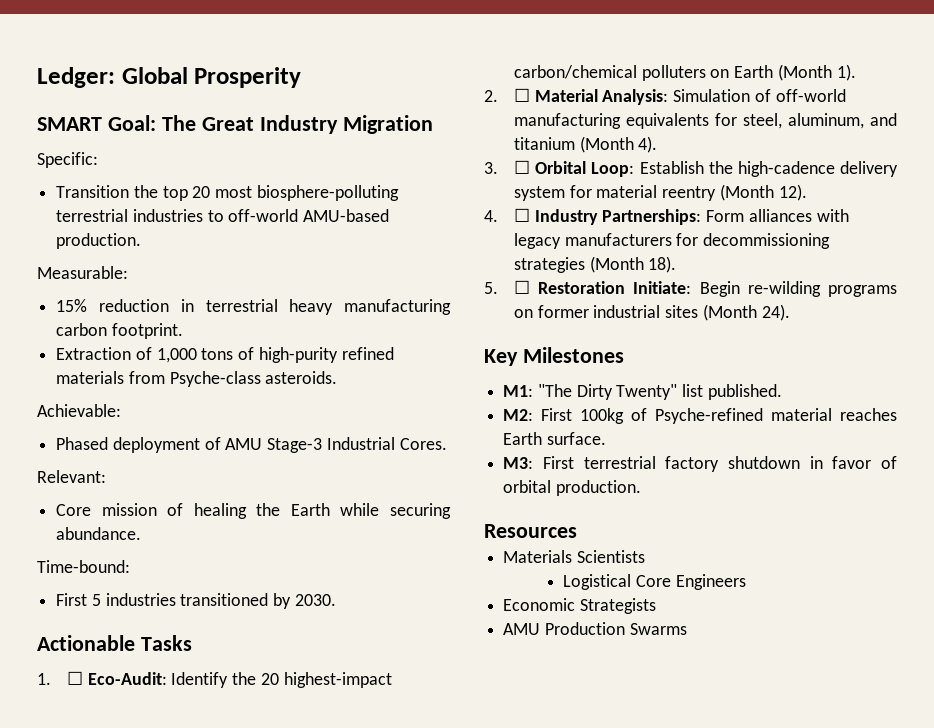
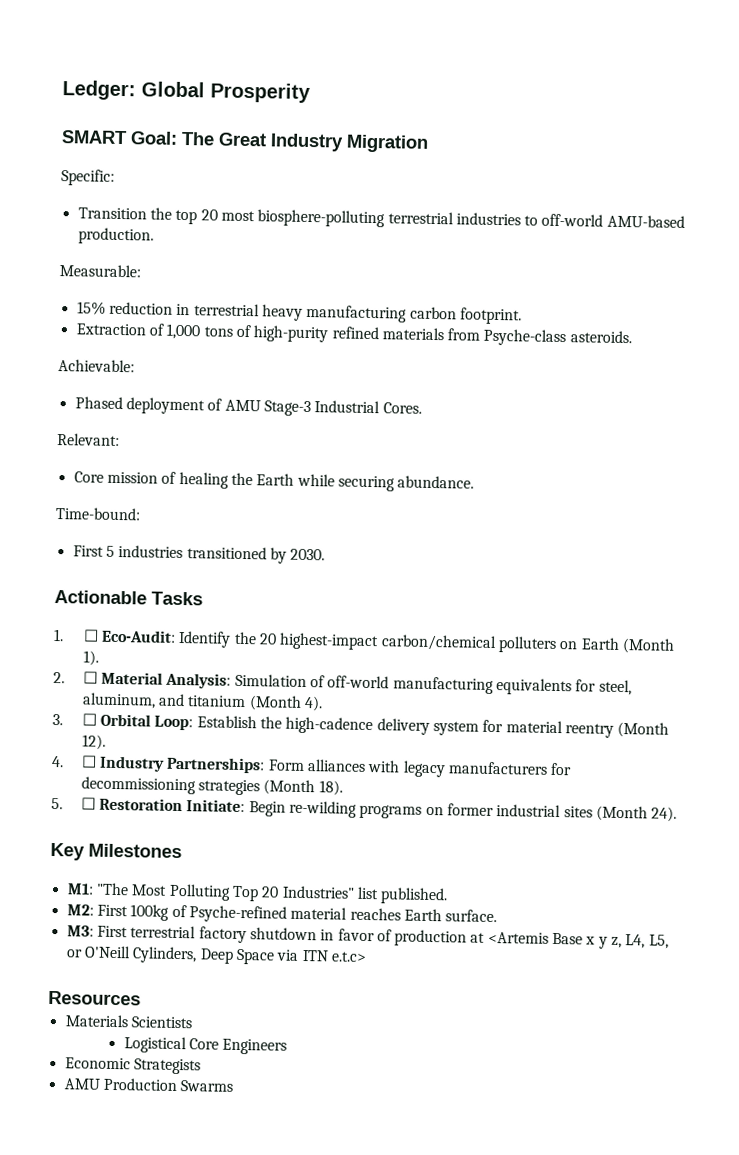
- M1: "The Dirty Twenty" list published.
+ M1: "The Most Polluting Top 20 Industries" list published.
- M3: First terrestrial factory shutdown in favor of orbital production.
+ M3: First terrestrial factory shutdown in favor of production at <Artemis Base x y z, L4, L5, or O'Neill Cylinders, Deep Space via ITN e.t.c>

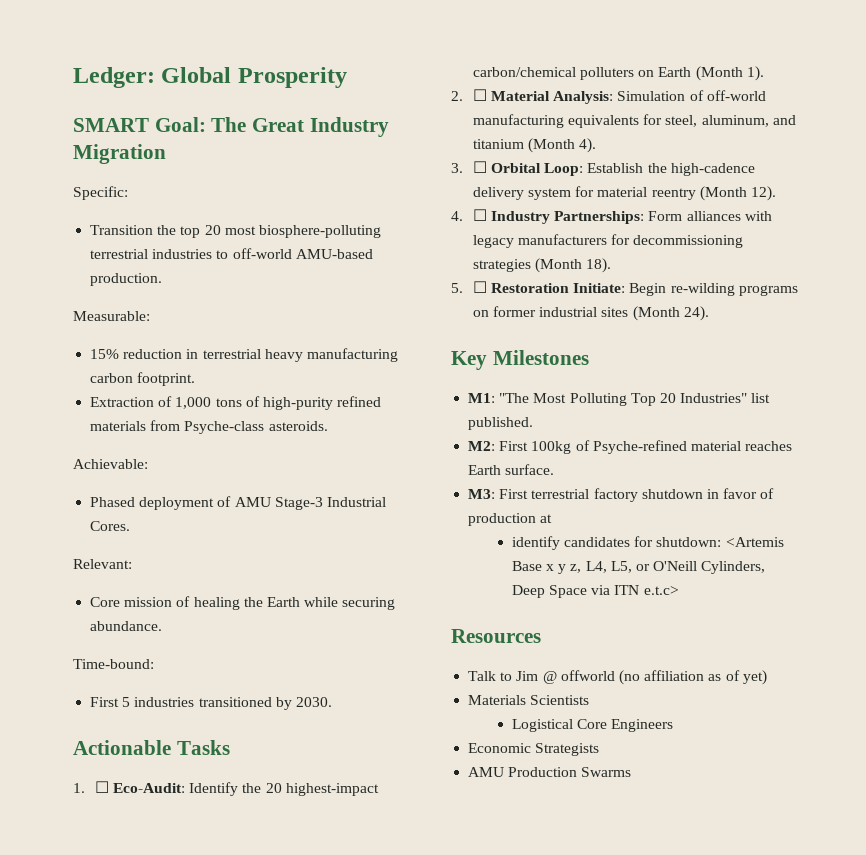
- M3: First terrestrial factory shutdown in favor of production at <Artemis Base x y z, L4, L5, or O'Neill Cylinders, Deep Space via ITN e.t.c>
+ M3: First terrestrial factory shutdown in favor of production at
+ identify candidates for shutdown: <Artemis Base x y z, L4, L5, or O'Neill Cylinders, Deep Space via ITN e.t.c>
+ Talk to Jim @ offworld (no affiliation as of yet)

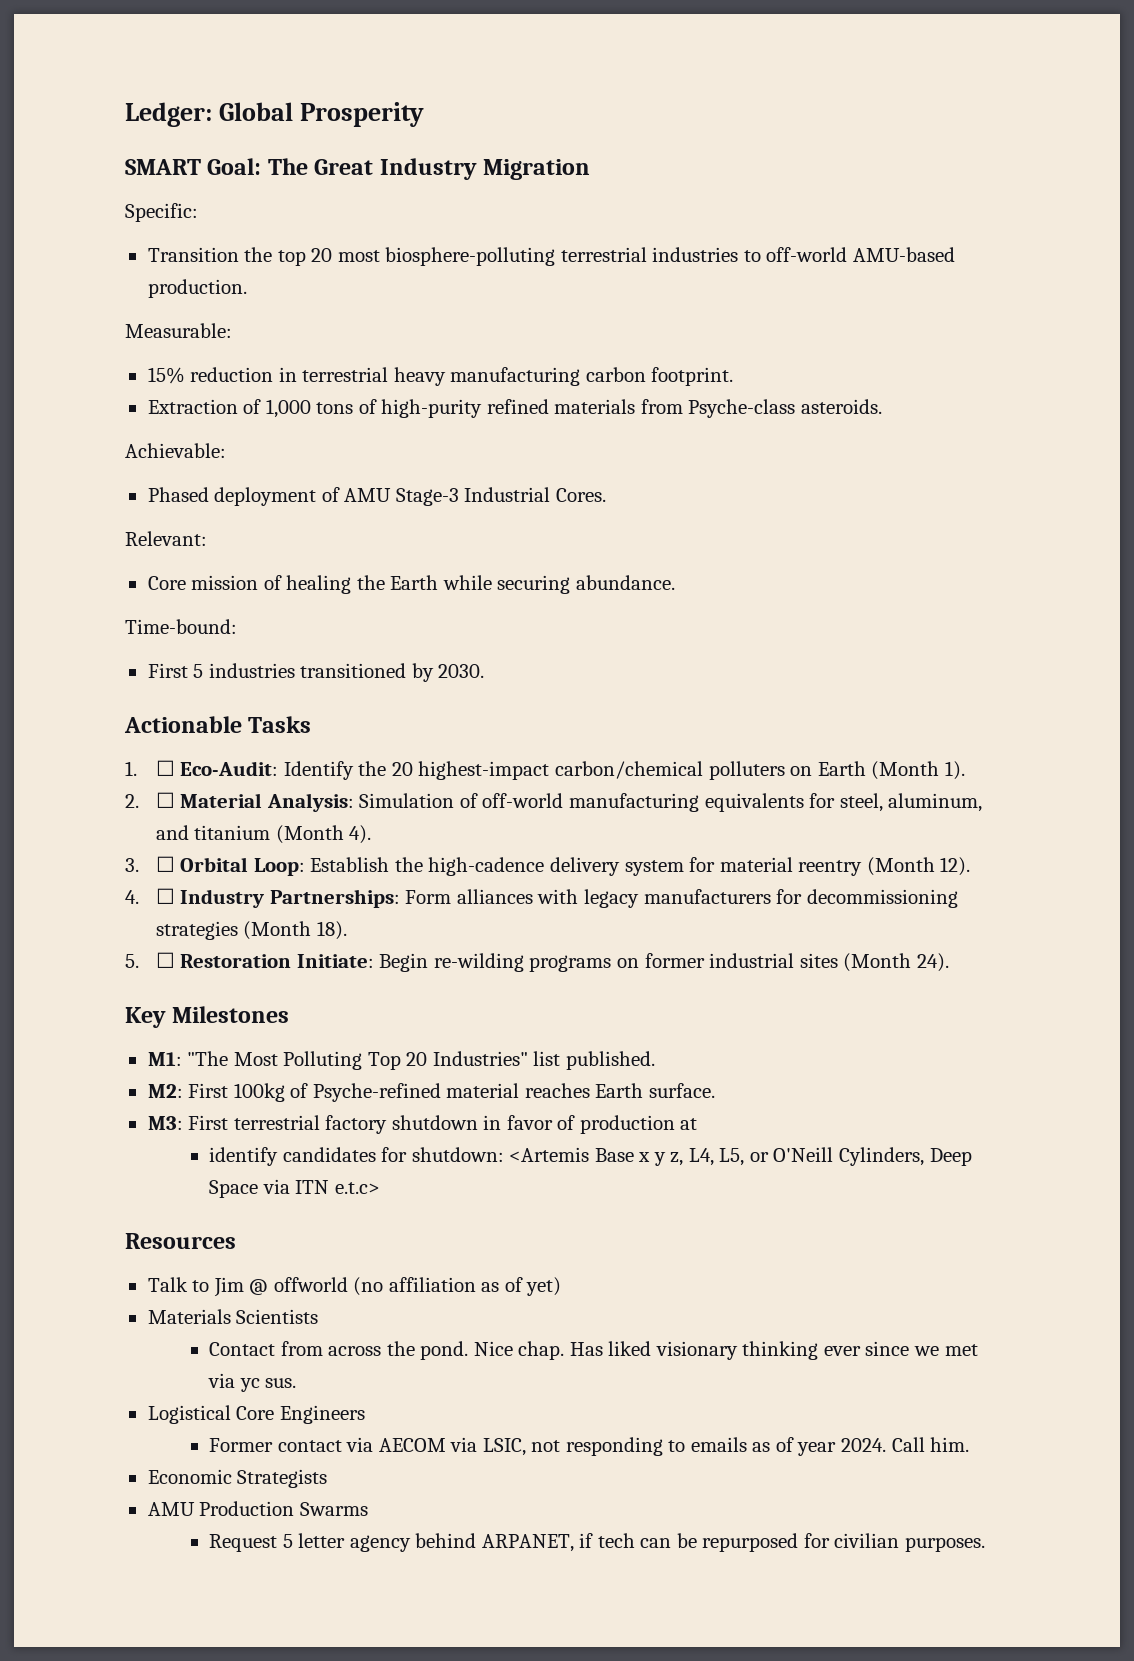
+ Contact from across the pond. Nice chap. Has liked visionary thinking ever since we met via yc sus.
  Logistical Core Engineers
+ Former contact via AECOM via LSIC, not responding to emails as of year 2024. Call him.
+ Request 5 letter agency behind ARPANET, if tech can be repurposed for civilian purposes.

